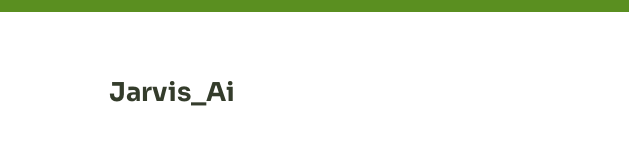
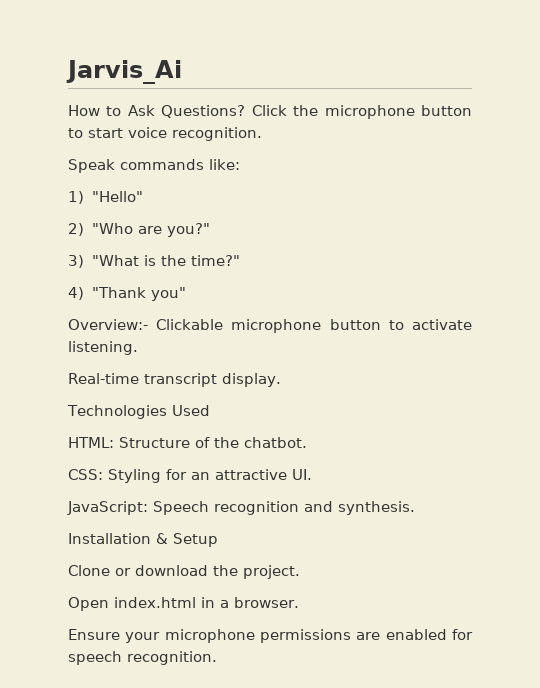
+ How to Ask Questions? Click the microphone button to start voice recognition.
+ Speak commands like:
+ 1) "Hello"
+ 2) "Who are you?"
+ 3) "What is the time?"
+ 4) "Thank you"
+ Overview:- Clickable microphone button to activate listening.
+ Real-time transcript display.
+ Technologies Used
+ HTML: Structure of the chatbot.
+ CSS: Styling for an attractive UI.
+ JavaScript: Speech recognition and synthesis.
+ Installation & Setup
+ Clone or download the project.
+ Open index.html in a browser.
+ Ensure your microphone permissions are enabled for speech recognition.

